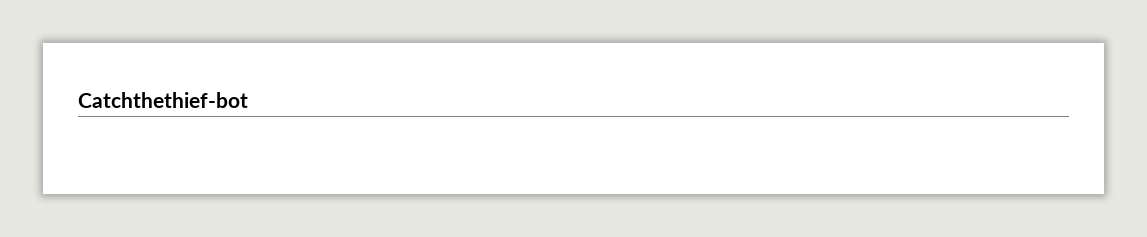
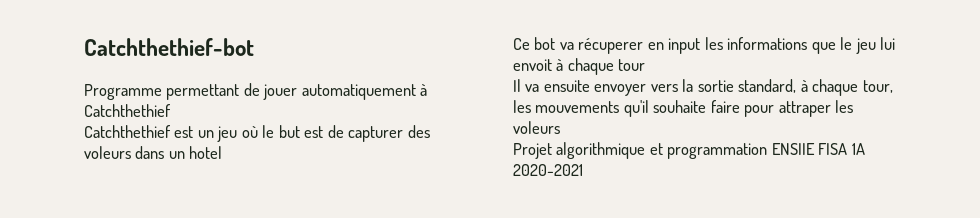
+ Programme permettant de jouer automatiquement à Catchthethief
+ Catchthethief est un jeu où le but est de capturer des voleurs dans un hotel
+ Ce bot va récuperer en input les informations que le jeu lui envoit à chaque tour
+ Il va ensuite envoyer vers la sortie standard, à chaque tour, les mouvements qu'il souhaite faire pour attraper les voleurs
+ Projet algorithmique et programmation ENSIIE FISA 1A 2020-2021

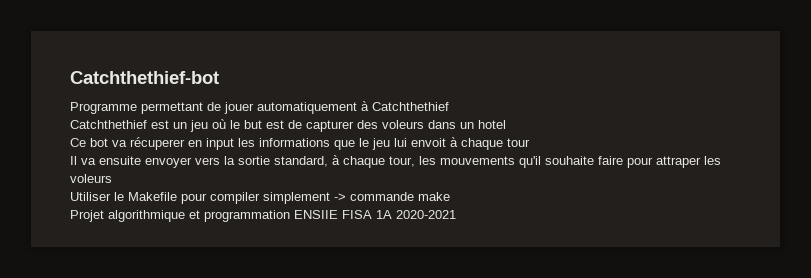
+ Utiliser le Makefile pour compiler simplement -> commande make

